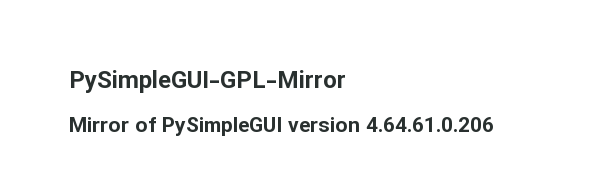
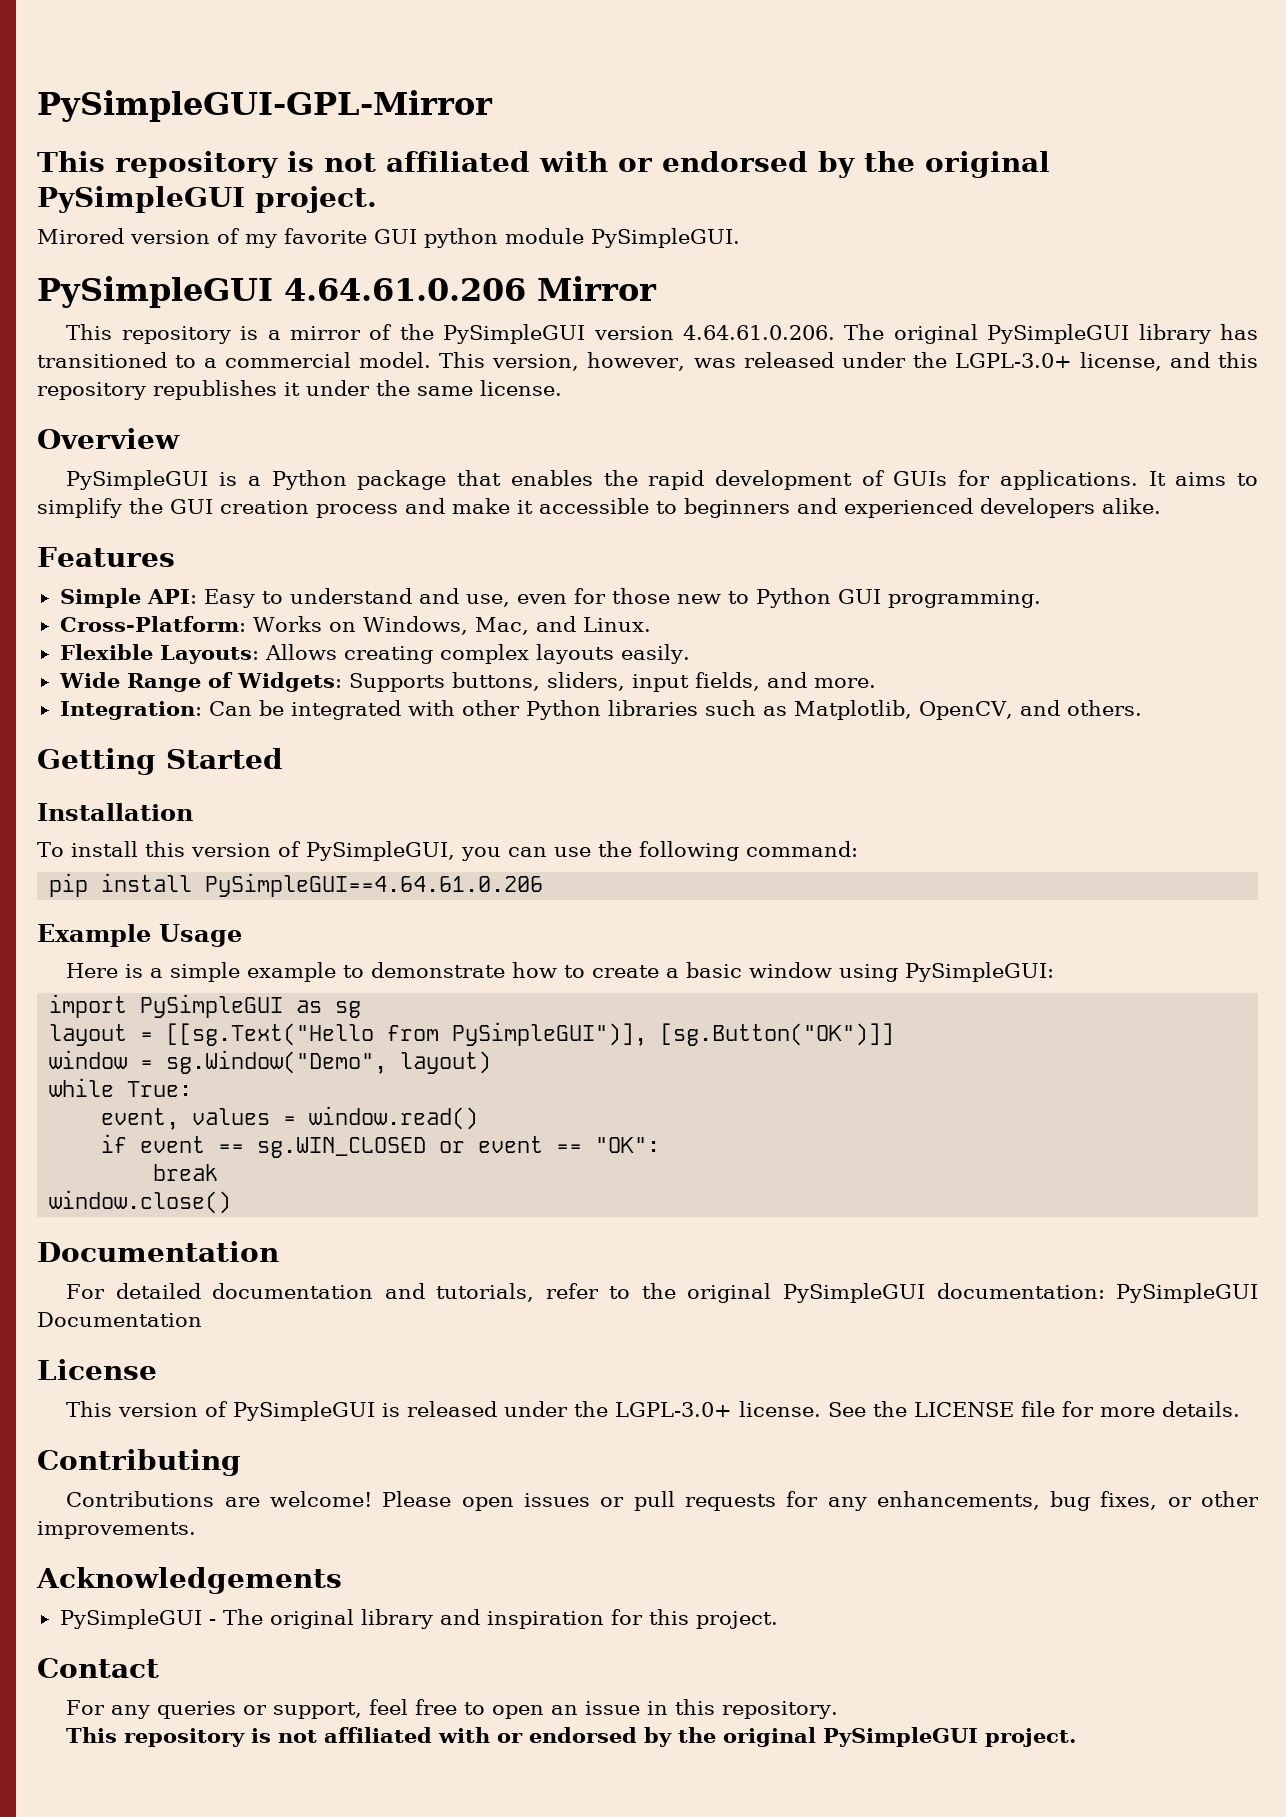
  PySimpleGUI-GPL-Mirror
- Mirror of PySimpleGUI version 4.64.61.0.206
+ This repository is not affiliated with or endorsed by the original PySimpleGUI project.
+ Mirored version of my favorite GUI python module PySimpleGUI.
+ PySimpleGUI 4.64.61.0.206 Mirror
+ This repository is a mirror of the PySimpleGUI version 4.64.61.0.206. The original PySimpleGUI library has transitioned to a commercial model. This version, however, was released under the LGPL-3.0+ license, and this repository republishes it under the same license.
+ Overview
+ PySimpleGUI is a Python package that enables the rapid development of GUIs for applications. It aims to simplify the GUI creation process and make it accessible to beginners and experienced developers alike.
+ Features
+ Simple API: Easy to understand and use, even for those new to Python GUI programming.
+ Cross-Platform: Works on Windows, Mac, and Linux.
+ Flexible Layouts: Allows creating complex layouts easily.
+ Wide Range of Widgets: Supports buttons, sliders, input fields, and more.
+ Integration: Can be integrated with other Python libraries such as Matplotlib, OpenCV, and others.
+ Getting Started
+ Installation
+ To install this version of PySimpleGUI, you can use the following command:
+ pip install PySimpleGUI==4.64.61.0.206
+ Example Usage
+ Here is a simple example to demonstrate how to create a basic window using PySimpleGUI:
+ import PySimpleGUI as sg
+ layout = [[sg.Text("Hello from PySimpleGUI")], [sg.Button("OK")]]
+ window = sg.Window("Demo", layout)
+ while True:
+ event, values = window.read()
+ if event == sg.WIN_CLOSED or event == "OK":
+ break
+ window.close()
+ Documentation
+ For detailed documentation and tutorials, refer to the original PySimpleGUI documentation: PySimpleGUI Documentation
+ License
+ This version of PySimpleGUI is released under the LGPL-3.0+ license. See the LICENSE file for more details.
+ Contributing
+ Contributions are welcome! Please open issues or pull requests for any enhancements, bug fixes, or other improvements.
+ Acknowledgements
+ PySimpleGUI - The original library and inspiration for this project.
+ Contact
+ For any queries or support, feel free to open an issue in this repository.
+ This repository is not affiliated with or endorsed by the original PySimpleGUI project.

